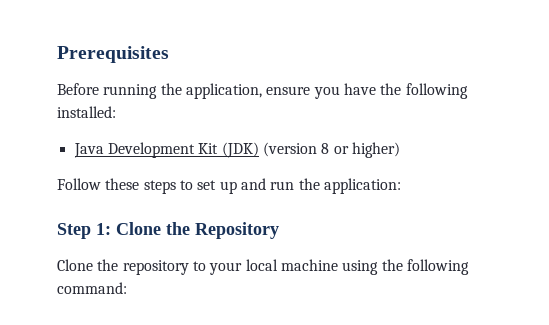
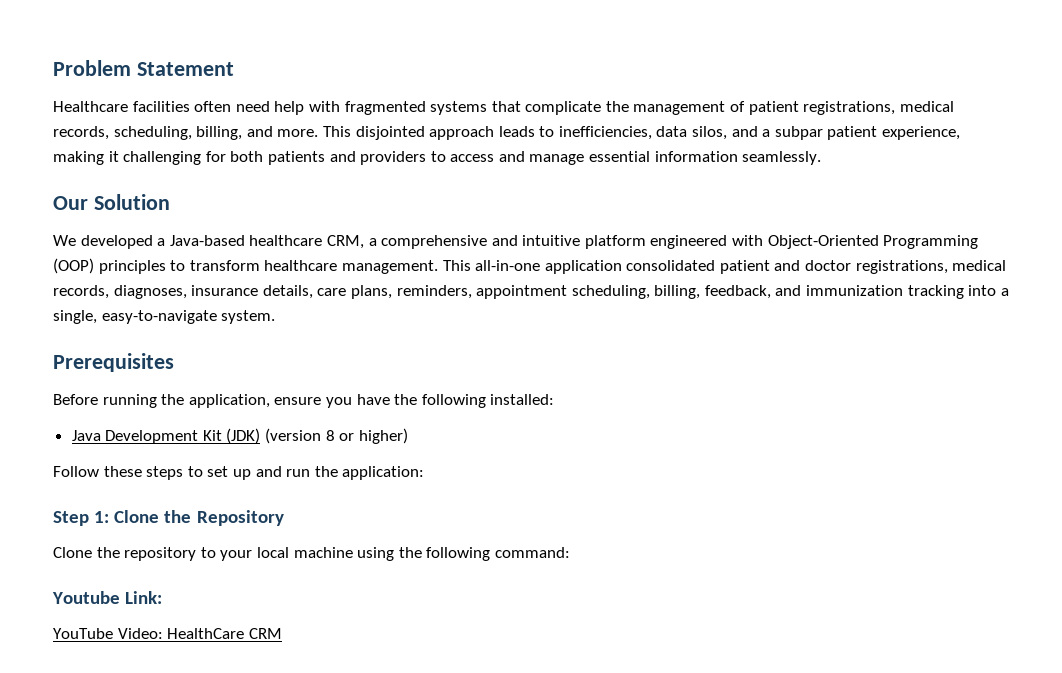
+ Problem Statement
+ Healthcare facilities often need help with fragmented systems that complicate the management of patient registrations, medical records, scheduling, billing, and more. This disjointed approach leads to inefficiencies, data silos, and a subpar patient experience, making it challenging for both patients and providers to access and manage essential information seamlessly.
+ Our Solution
+ We developed a Java-based healthcare CRM, a comprehensive and intuitive platform engineered with Object-Oriented Programming (OOP) principles to transform healthcare management. This all-in-one application consolidated patient and doctor registrations, medical records, diagnoses, insurance details, care plans, reminders, appointment scheduling, billing, feedback, and immunization tracking into a single, easy-to-navigate system.
+ Youtube Link:
+ YouTube Video: HealthCare CRM

